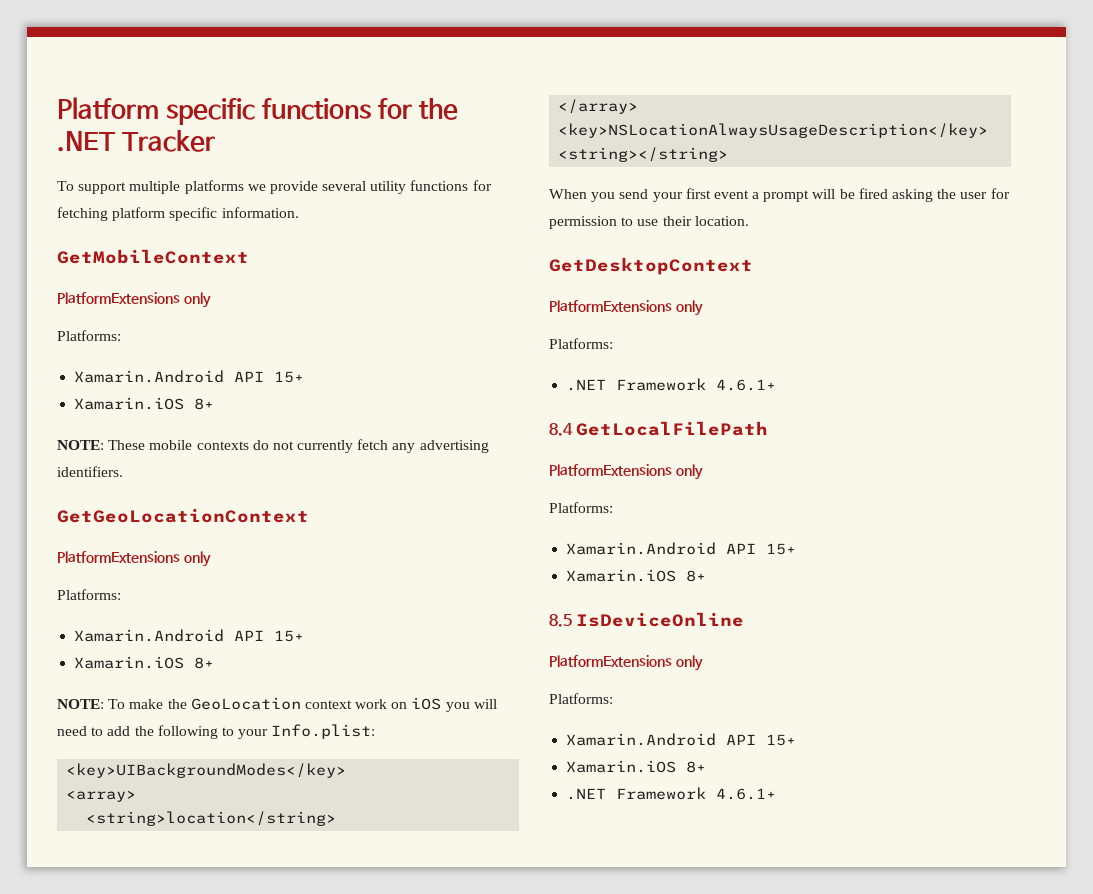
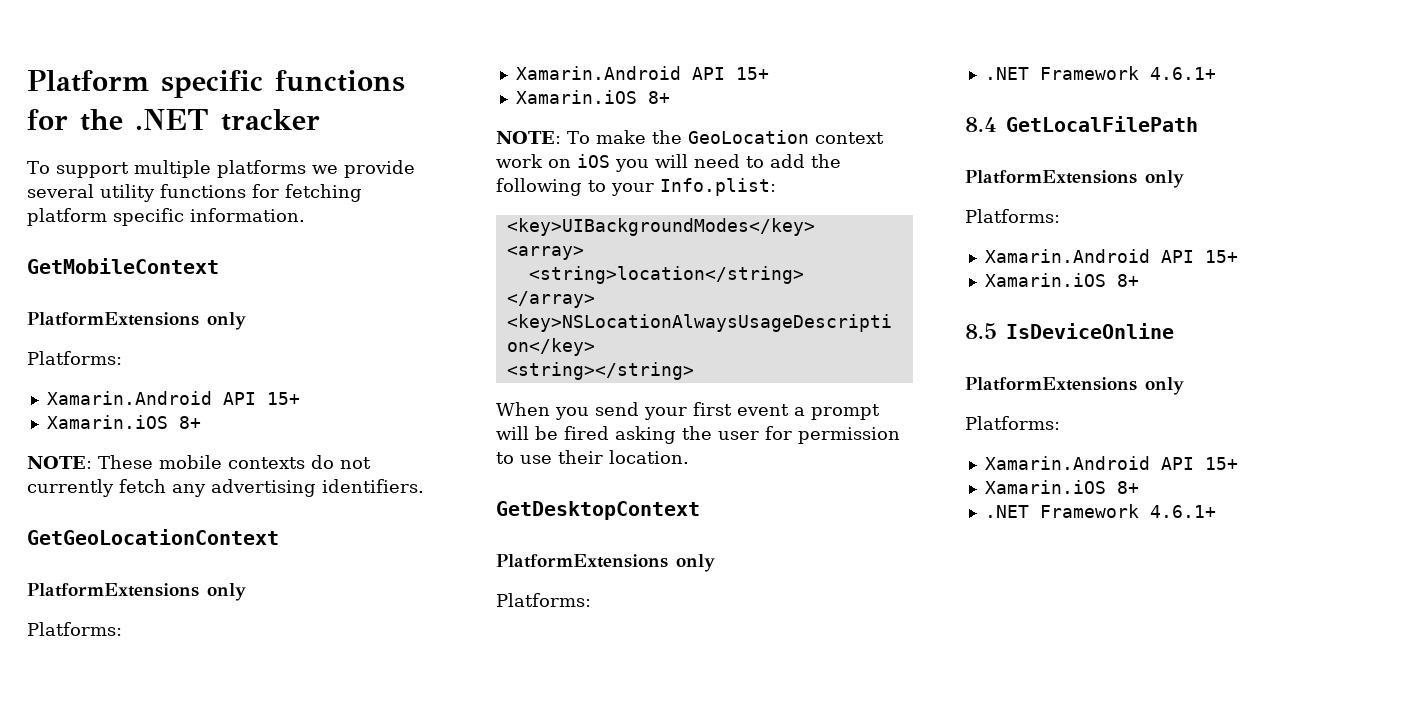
- Platform specific functions for the .NET Tracker
+ Platform specific functions for the .NET tracker

